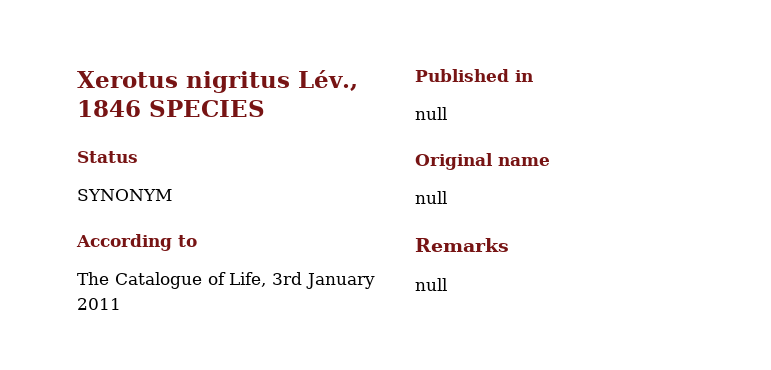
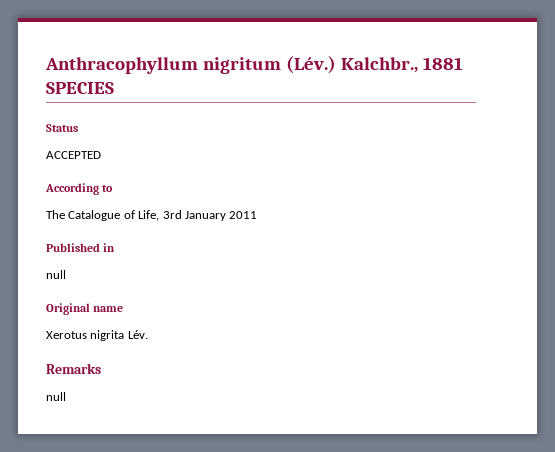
- Xerotus nigritus Lév., 1846 SPECIES
+ Anthracophyllum nigritum (Lév.) Kalchbr., 1881 SPECIES
- SYNONYM
+ ACCEPTED
  Original name
- null
+ Xerotus nigrita Lév.

